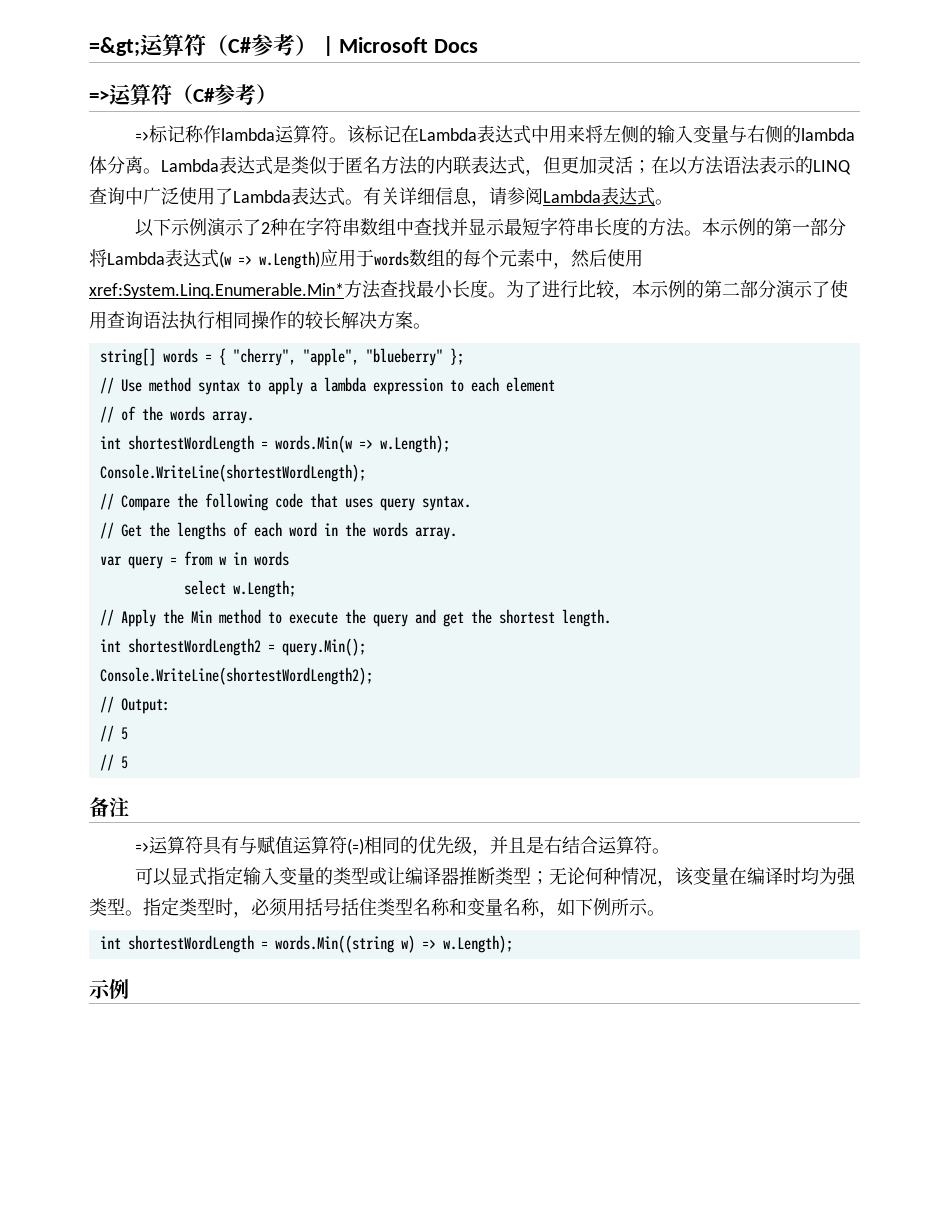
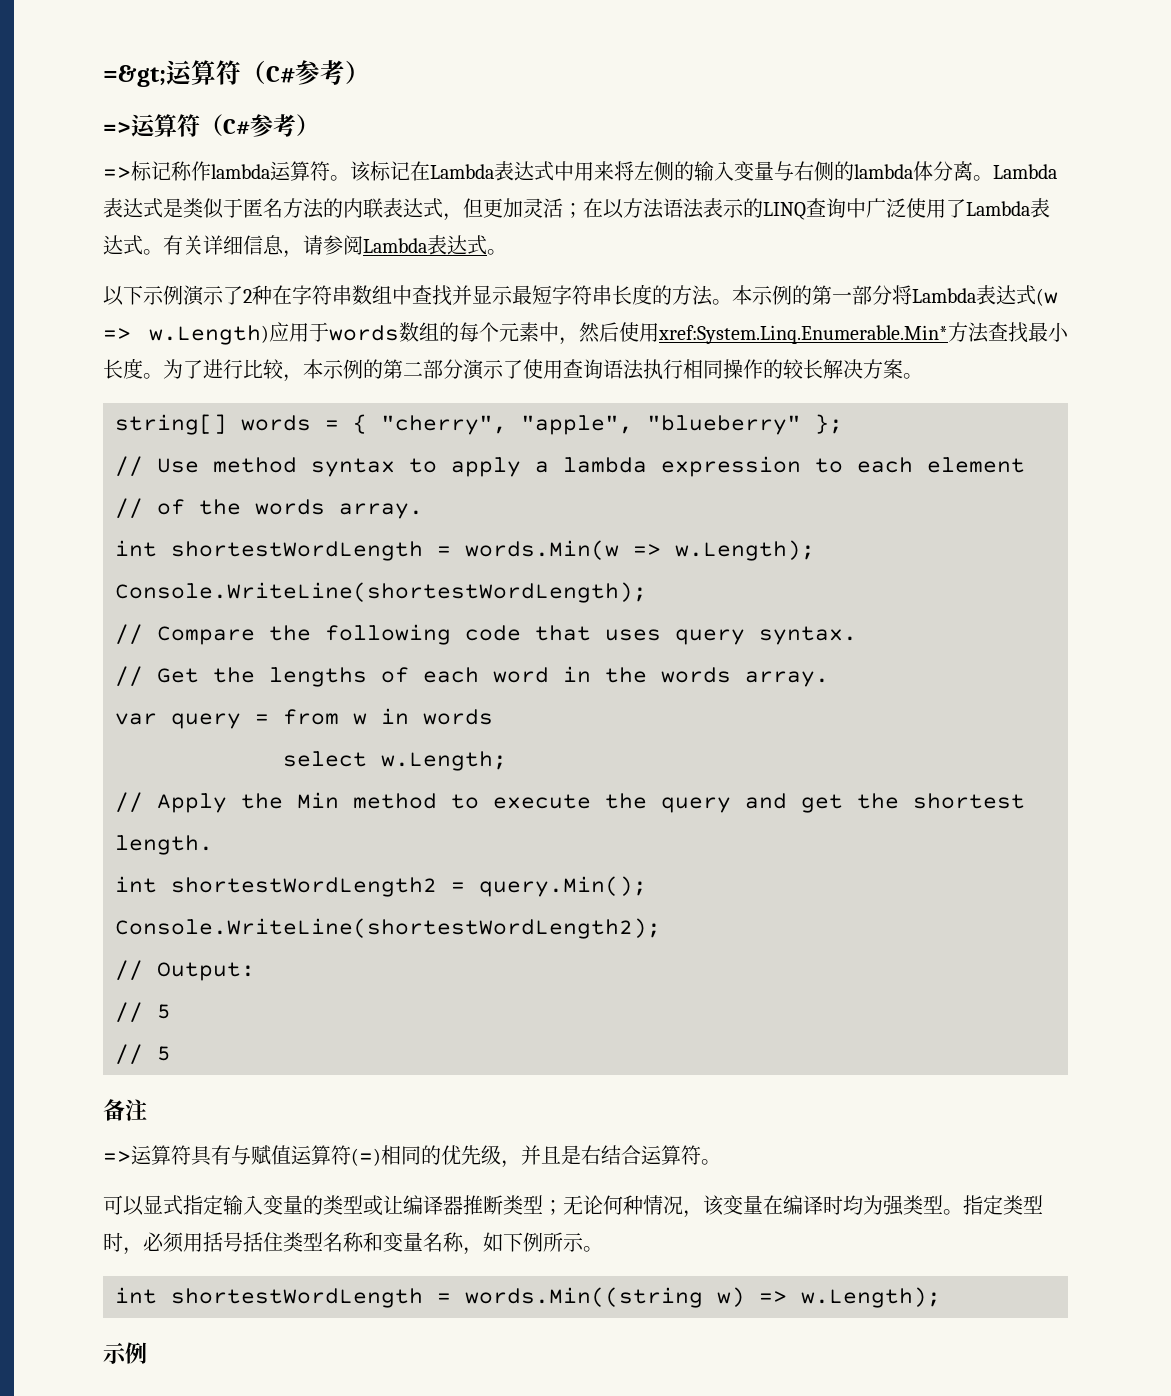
- =&gt;运算符（C#参考） | Microsoft Docs
+ =&gt;运算符（C#参考）

